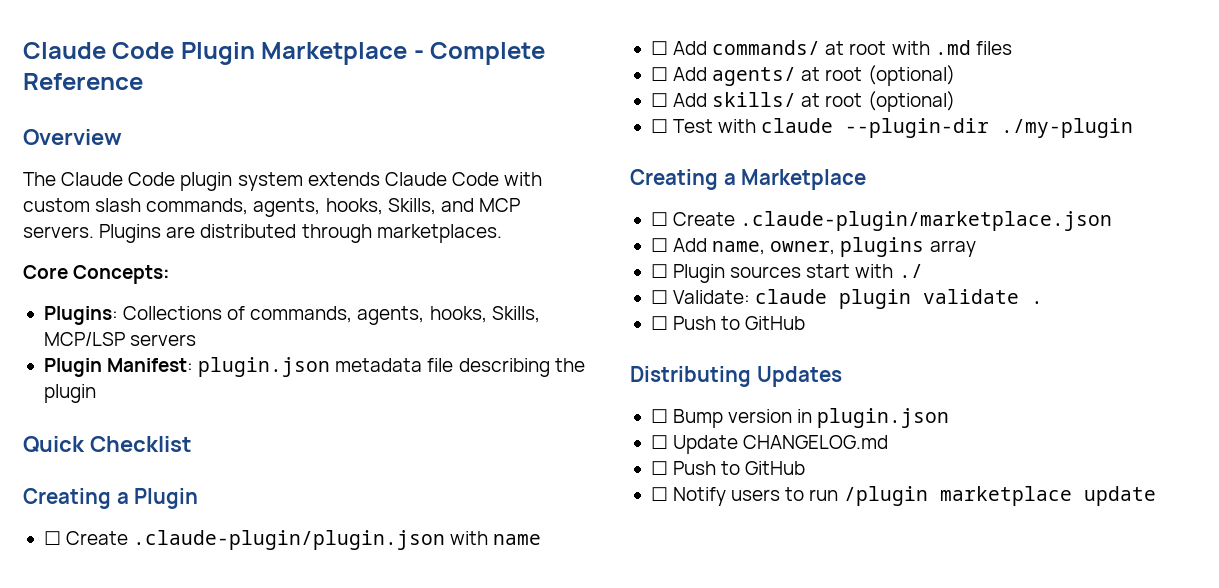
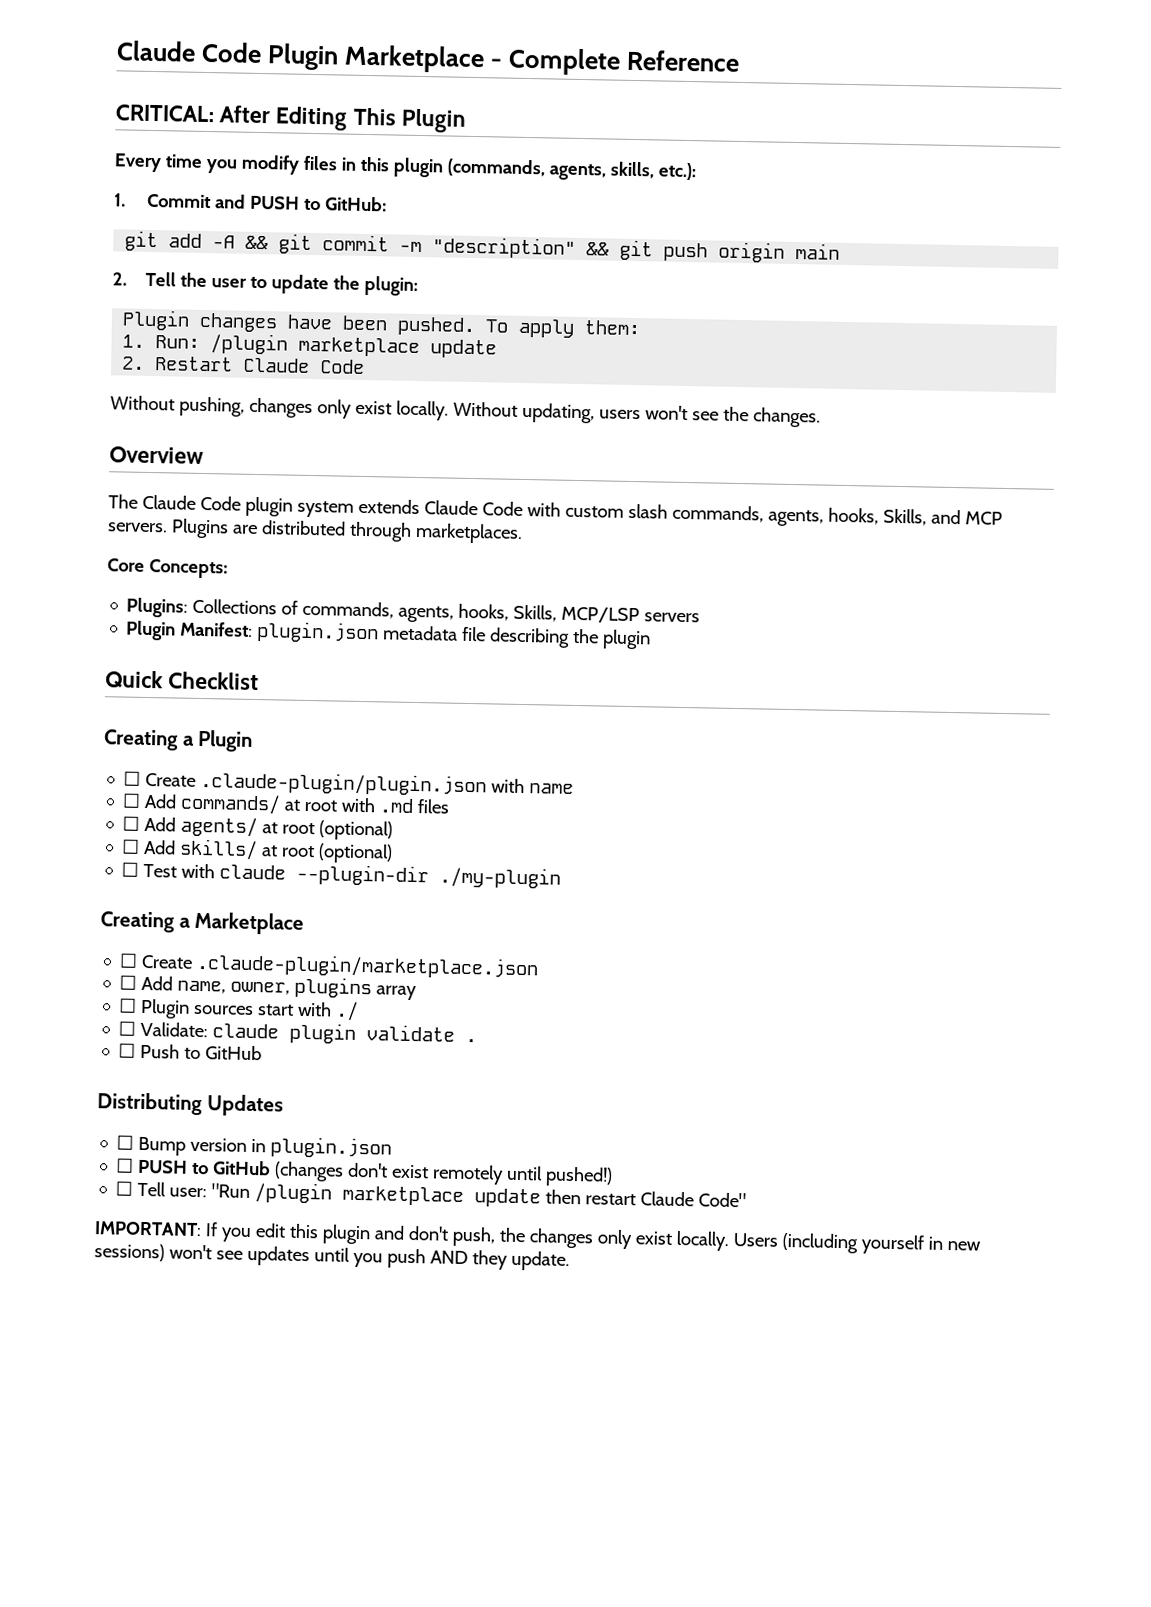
+ CRITICAL: After Editing This Plugin
+ Every time you modify files in this plugin (commands, agents, skills, etc.):
+ 1. Commit and PUSH to GitHub:
+ git add -A && git commit -m "description" && git push origin main
+ 2. Tell the user to update the plugin:
+ Plugin changes have been pushed. To apply them:
+ 1. Run: /plugin marketplace update
+ 2. Restart Claude Code
+ Without pushing, changes only exist locally. Without updating, users won't see the changes.
- ☐ Update CHANGELOG.md
- ☐ Push to GitHub
- ☐ Notify users to run /plugin marketplace update
+ ☐ PUSH to GitHub (changes don't exist remotely until pushed!)
+ ☐ Tell user: "Run /plugin marketplace update then restart Claude Code"
+ IMPORTANT: If you edit this plugin and don't push, the changes only exist locally. Users (including yourself in new sessions) won't see updates until you push AND they update.

